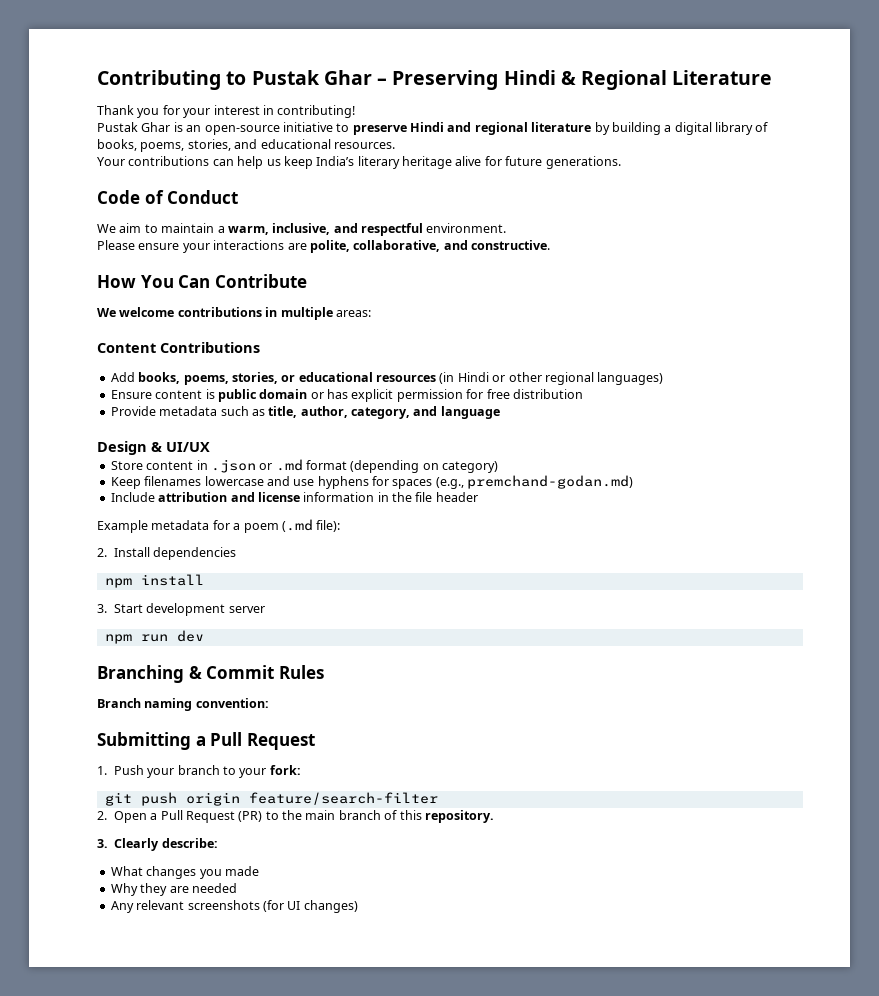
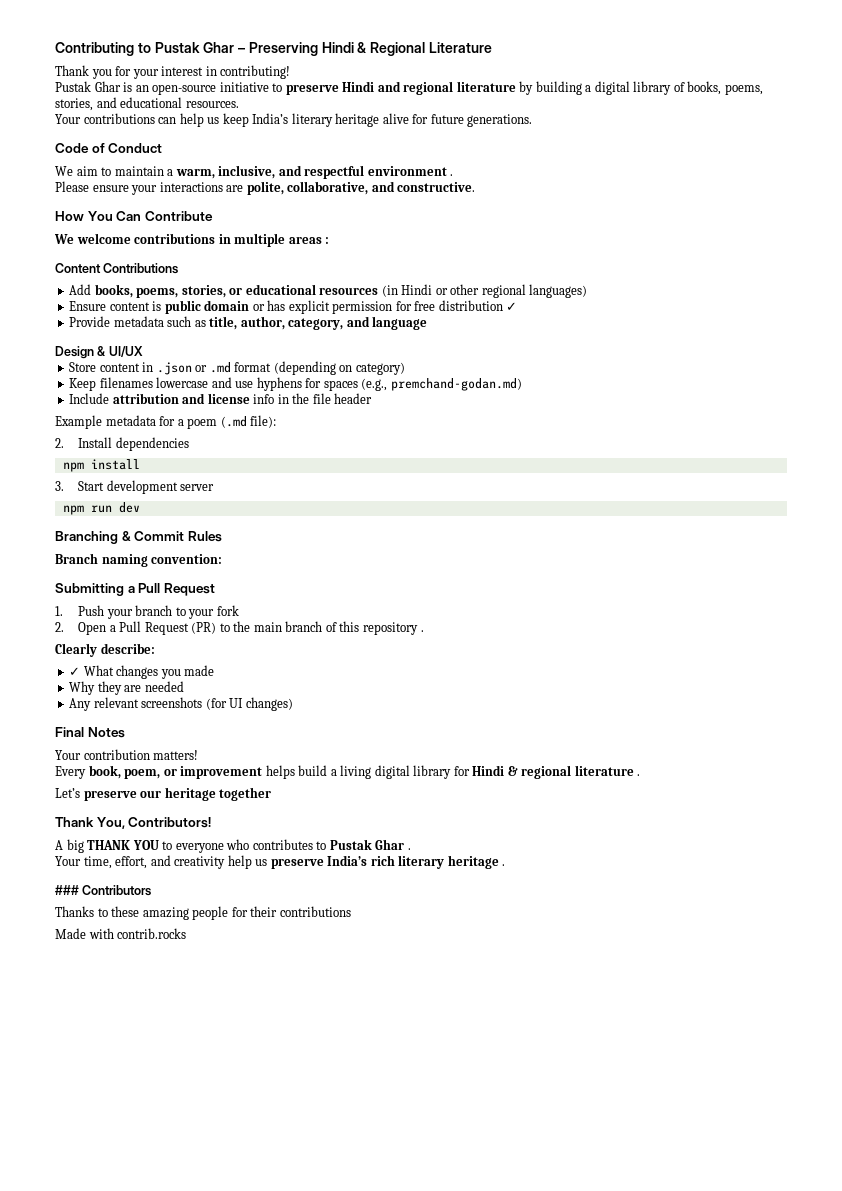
- We aim to maintain a warm, inclusive, and respectful environment.
+ We aim to maintain a warm, inclusive, and respectful environment .
- We welcome contributions in multiple areas:
+ We welcome contributions in multiple areas :
- Ensure content is public domain or has explicit permission for free distribution
+ Ensure content is public domain or has explicit permission for free distribution ✓
- Include attribution and license information in the file header
+ Include attribution and license info in the file header
- 1. Push your branch to your fork:
- git push origin feature/search-filter
+ 1. Push your branch to your fork
- 2. Open a Pull Request (PR) to the main branch of this repository.
- 3. Clearly describe:
+ 2. Open a Pull Request (PR) to the main branch of this repository .
+ Clearly describe:
- What changes you made
+ ✓ What changes you made
+ Final Notes
+ Your contribution matters!
+ Every book, poem, or improvement helps build a living digital library for Hindi & regional literature .
+ Let’s preserve our heritage together
+ Thank You, Contributors!
+ A big THANK YOU to everyone who contributes to Pustak Ghar .
+ Your time, effort, and creativity help us preserve India’s rich literary heritage .
+ ### Contributors
+ Thanks to these amazing people for their contributions
+ Made with contrib.rocks

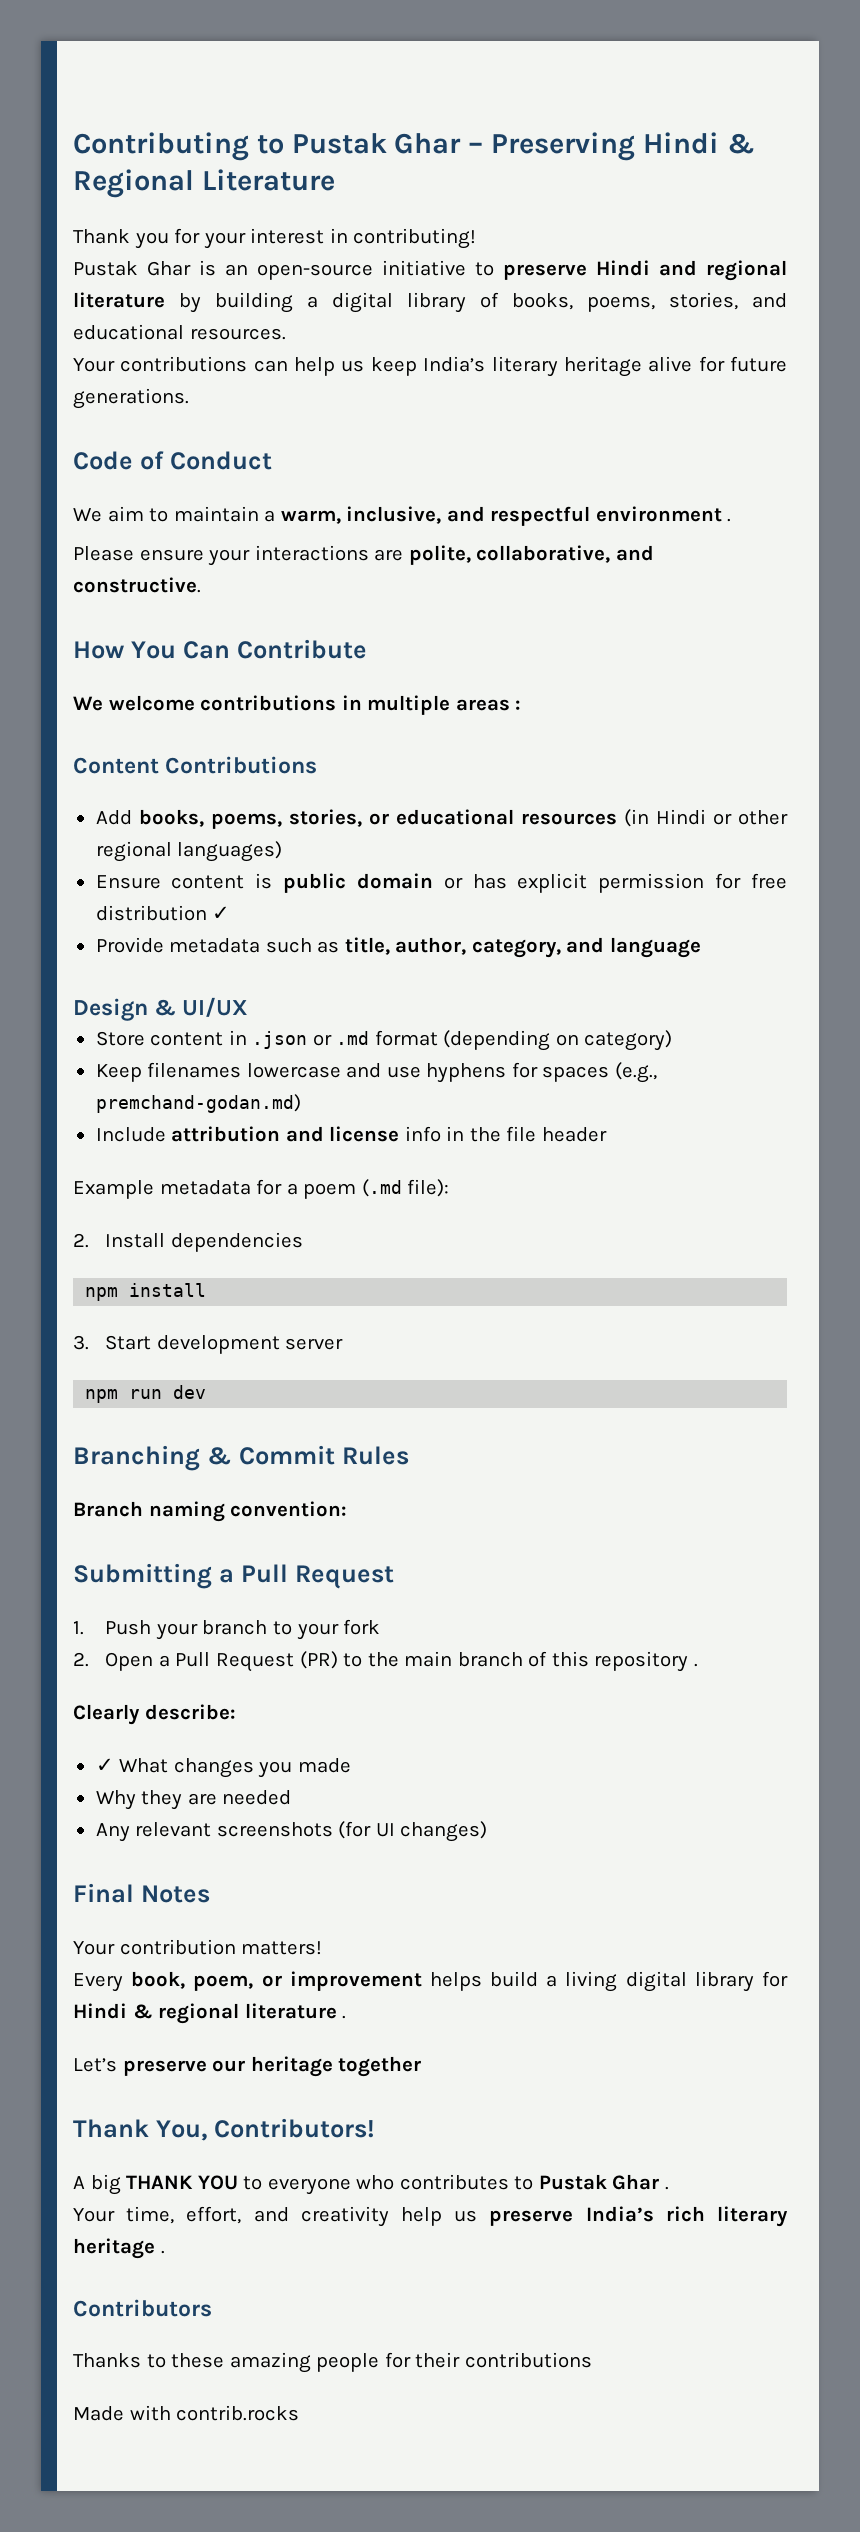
- ### Contributors
+ Contributors

